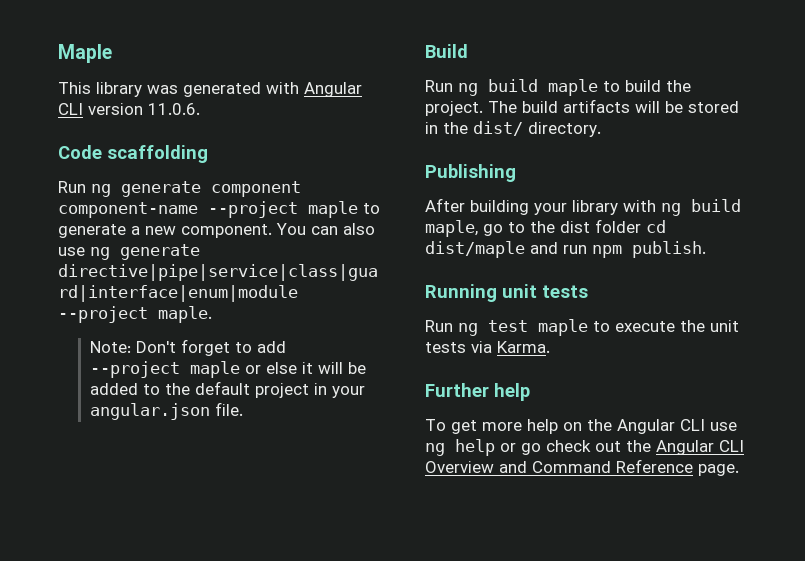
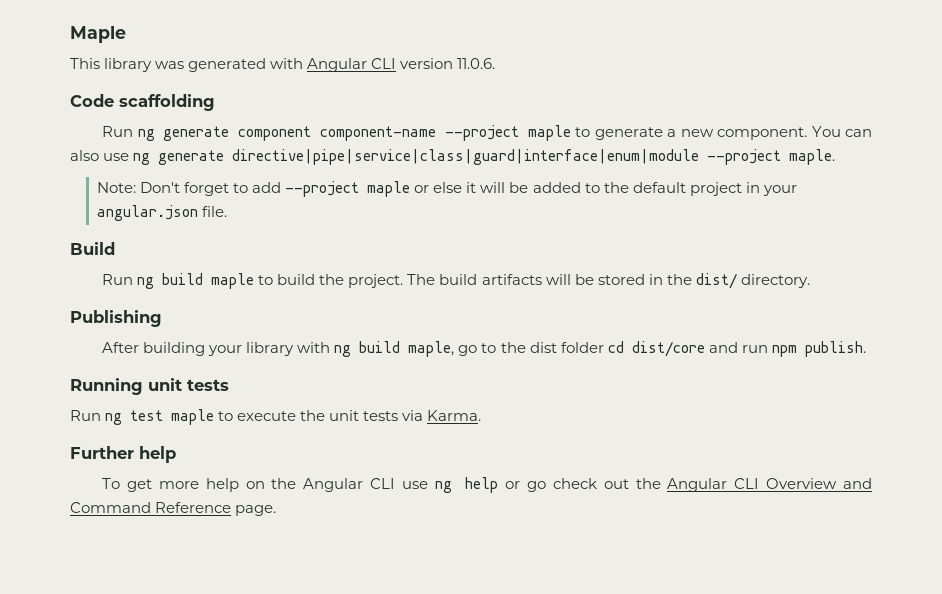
- After building your library with ng build maple, go to the dist folder cd dist/maple and run npm publish.
+ After building your library with ng build maple, go to the dist folder cd dist/core and run npm publish.

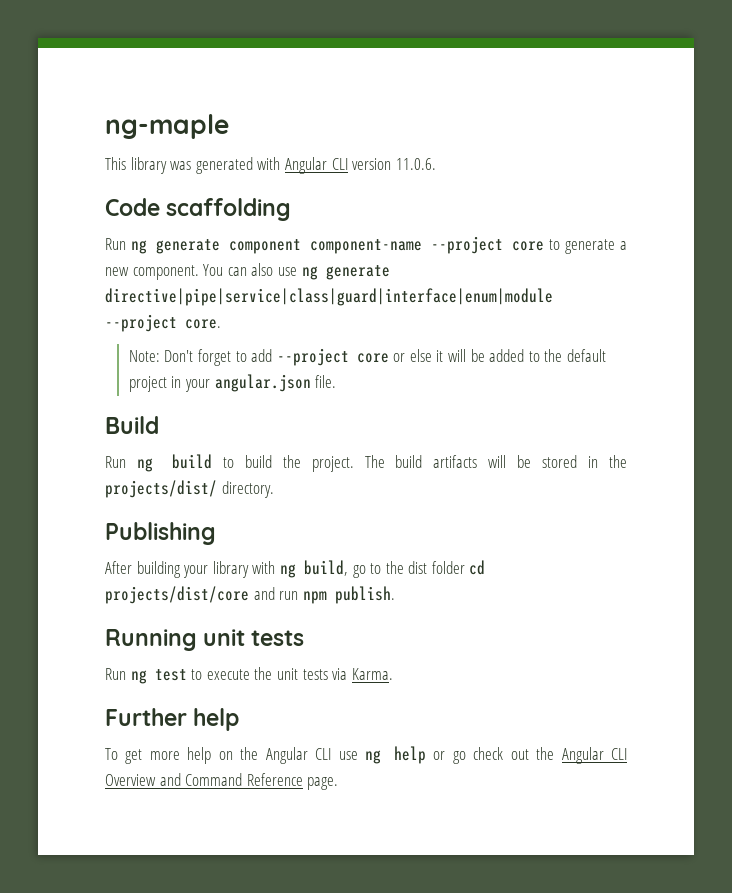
- Maple
+ ng-maple
- Run ng generate component component-name --project maple to generate a new component.
+ Run ng generate component component-name --project core to generate a new component.
- You can also use ng generate directive|pipe|service|class|guard|interface|enum|module --project maple.
+ You can also use ng generate directive|pipe|service|class|guard|interface|enum|module --project core.
- Note: Don't forget to add --project maple or else it will be added to the default project in your angular.json file.
+ Note: Don't forget to add --project core or else it will be added to the default project in your angular.json file.
- Run ng build maple to build the project.
+ Run ng build to build the project.
- The build artifacts will be stored in the dist/ directory.
+ The build artifacts will be stored in the projects/dist/ directory.
- After building your library with ng build maple, go to the dist folder cd dist/core and run npm publish.
+ After building your library with ng build, go to the dist folder cd projects/dist/core and run npm publish.
- Run ng test maple to execute the unit tests via Karma.
+ Run ng test to execute the unit tests via Karma.

